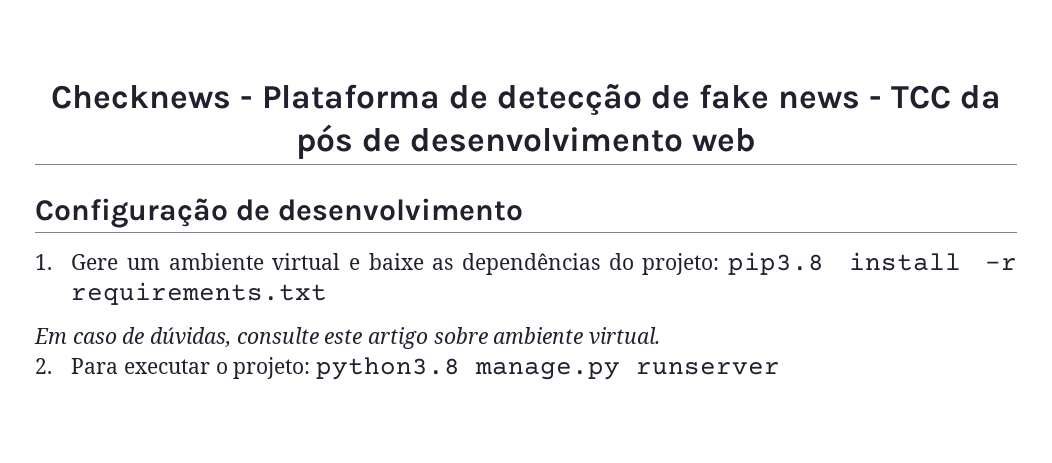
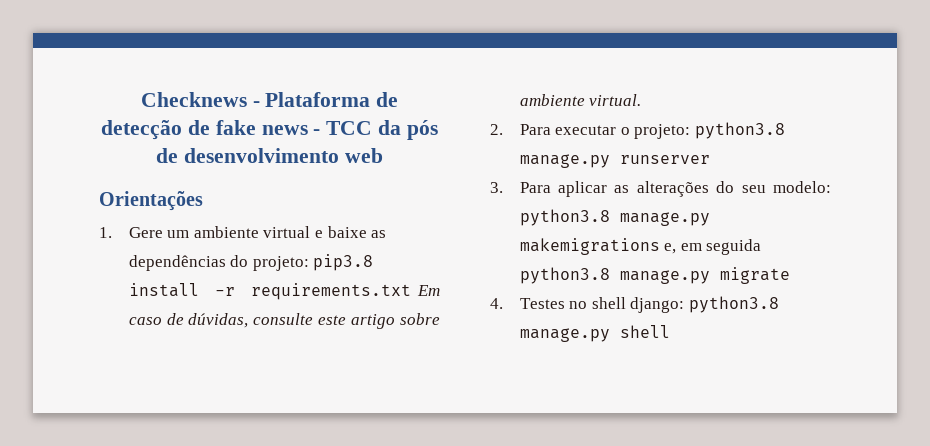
- Configuração de desenvolvimento
+ Orientações
- 1. Gere um ambiente virtual e baixe as dependências do projeto: pip3.8 install -r requirements.txt
- Em caso de dúvidas, consulte este artigo sobre ambiente virtual.
+ 1. Gere um ambiente virtual e baixe as dependências do projeto: pip3.8 install -r requirements.txt Em caso de dúvidas, consulte este artigo sobre ambiente virtual.
+ 3. Para aplicar as alterações do seu modelo: python3.8 manage.py makemigrations e, em seguida python3.8 manage.py migrate
+ 4. Testes no shell django: python3.8 manage.py shell

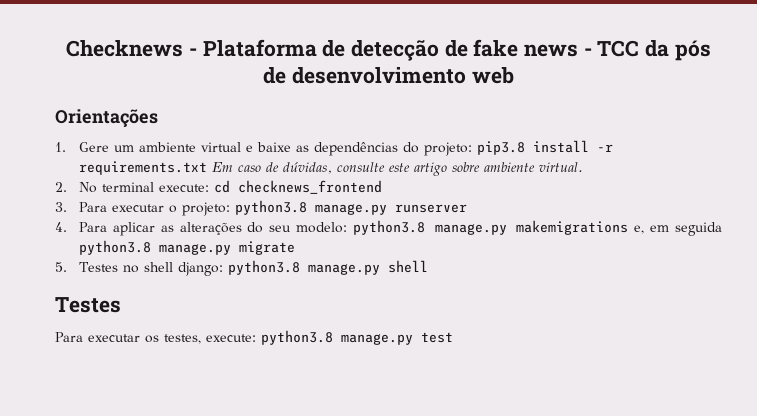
- 2. Para executar o projeto: python3.8 manage.py runserver
+ 2. No terminal execute: cd checknews_frontend
+ 3. Para executar o projeto: python3.8 manage.py runserver
- 3. Para aplicar as alterações do seu modelo: python3.8 manage.py makemigrations e, em seguida python3.8 manage.py migrate
+ 4. Para aplicar as alterações do seu modelo: python3.8 manage.py makemigrations e, em seguida python3.8 manage.py migrate
- 4. Testes no shell django: python3.8 manage.py shell
+ 5. Testes no shell django: python3.8 manage.py shell
+ Testes
+ Para executar os testes, execute: python3.8 manage.py test

